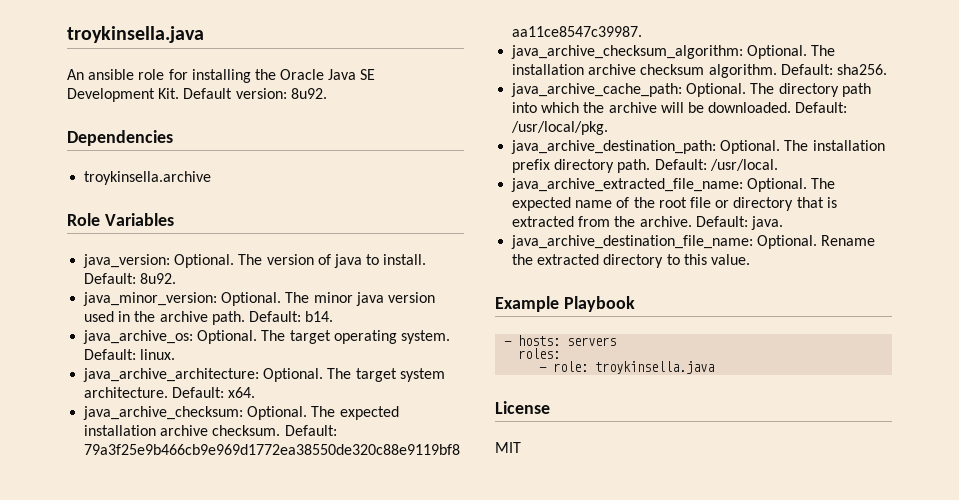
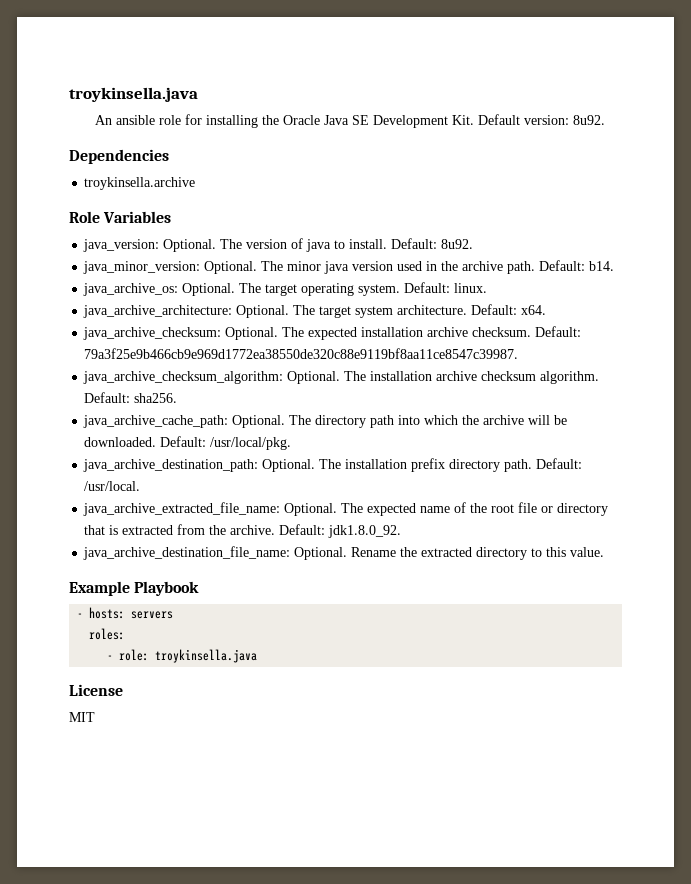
- Default: java.
+ Default: jdk1.8.0_92.

